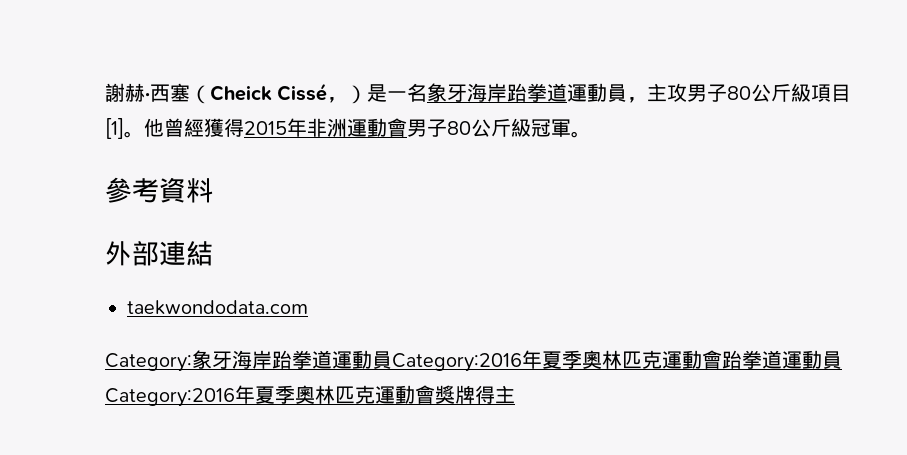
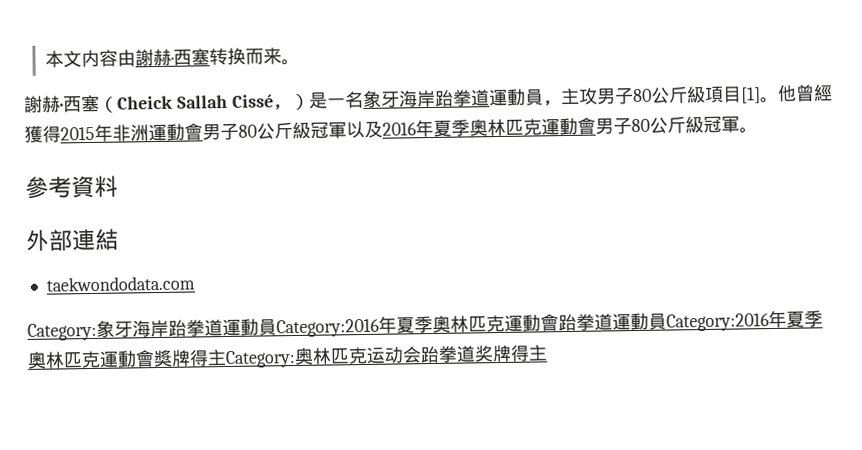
+ 本文内容由謝赫·西塞转换而来。
- 謝赫·西塞（Cheick Cissé，）是一名象牙海岸跆拳道運動員，主攻男子80公斤級項目[1]。
+ 謝赫·西塞（Cheick Sallah Cissé，）是一名象牙海岸跆拳道運動員，主攻男子80公斤級項目[1]。
- 他曾經獲得2015年非洲運動會男子80公斤級冠軍。
+ 他曾經獲得2015年非洲運動會男子80公斤級冠軍以及2016年夏季奧林匹克運動會男子80公斤級冠軍。
- Category:象牙海岸跆拳道運動員Category:2016年夏季奧林匹克運動會跆拳道運動員Category:2016年夏季奧林匹克運動會獎牌得主
+ Category:象牙海岸跆拳道運動員Category:2016年夏季奧林匹克運動會跆拳道運動員Category:2016年夏季奧林匹克運動會獎牌得主Category:奥林匹克运动会跆拳道奖牌得主

